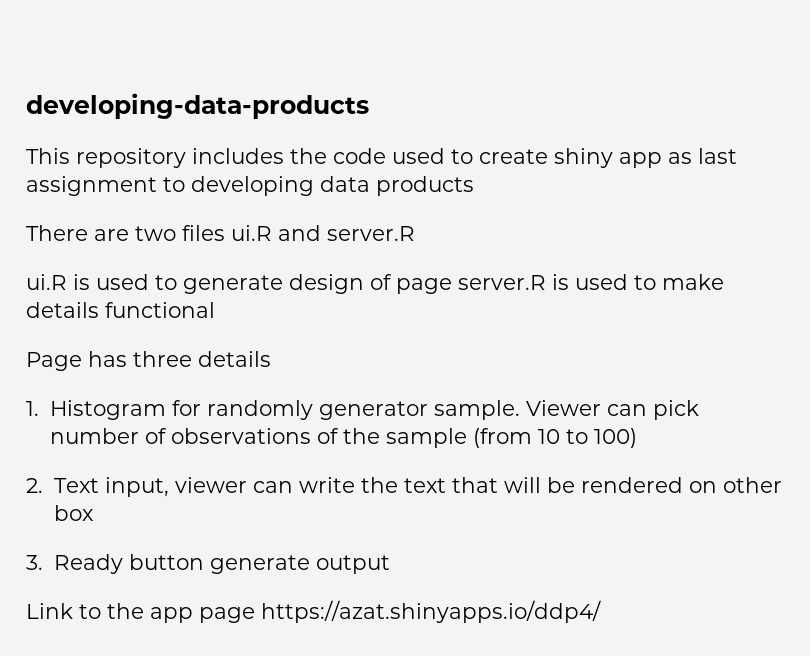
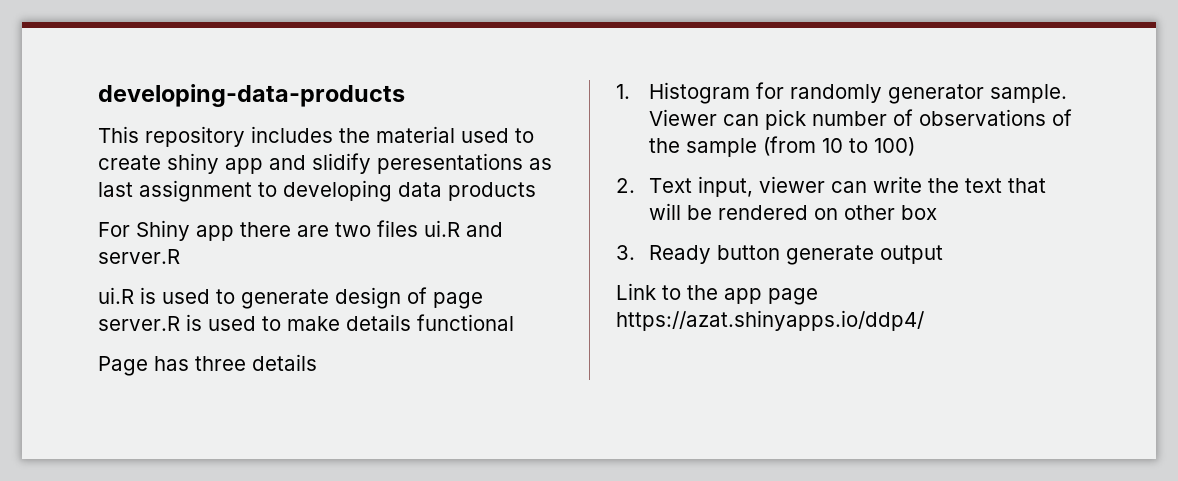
- This repository includes the code used to create shiny app as last assignment to developing data products
+ This repository includes the material used to create shiny app and slidify peresentations as last assignment to developing data products
- There are two files ui.R and server.R
+ For Shiny app there are two files ui.R and server.R

